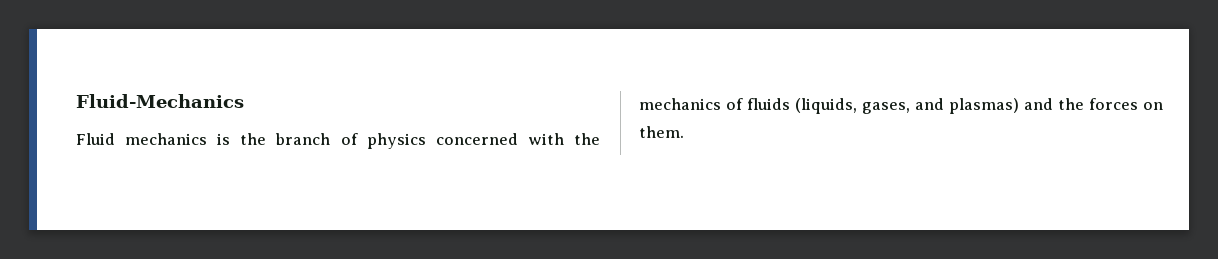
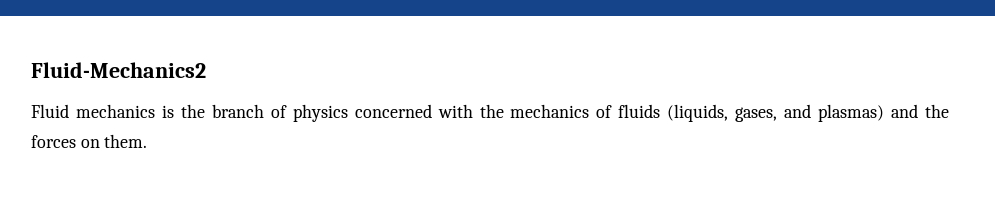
- Fluid-Mechanics
+ Fluid-Mechanics2

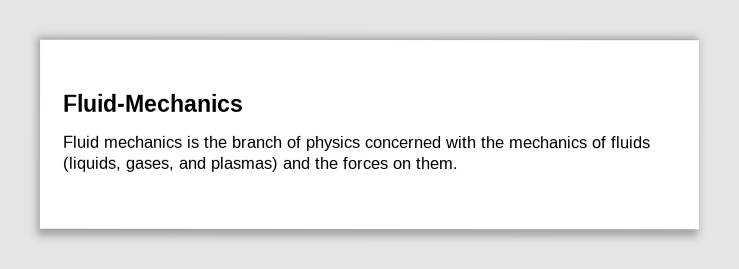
- Fluid-Mechanics2
+ Fluid-Mechanics

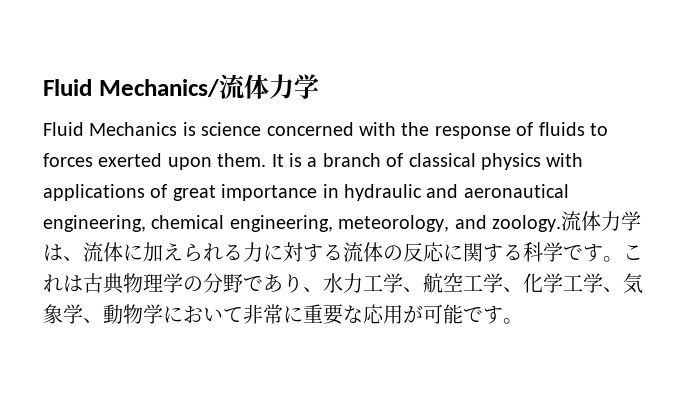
- Fluid-Mechanics
- Fluid mechanics is the branch of physics concerned with the mechanics of fluids (liquids, gases, and plasmas) and the forces on them.
+ Fluid Mechanics/流体力学
+ Fluid Mechanics is science concerned with the response of fluids to forces exerted upon them. It is a branch of classical physics with applications of great importance in hydraulic and aeronautical engineering, chemical engineering, meteorology, and zoology.流体力学は、流体に加えられる力に対する流体の反応に関する科学です。これは古典物理学の分野であり、水力工学、航空工学、化学工学、気象学、動物学において非常に重要な応用が可能です。

